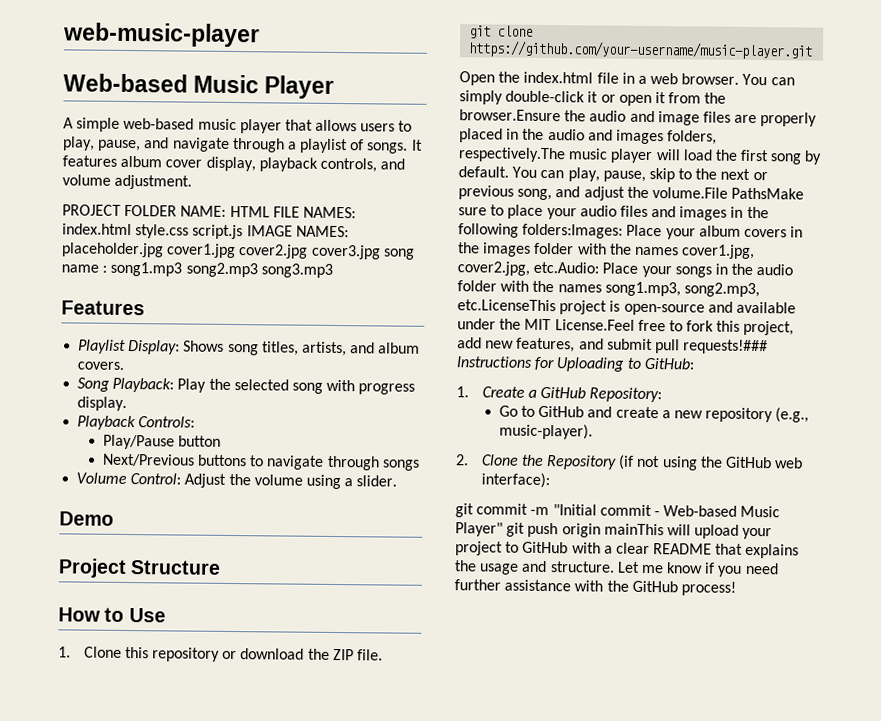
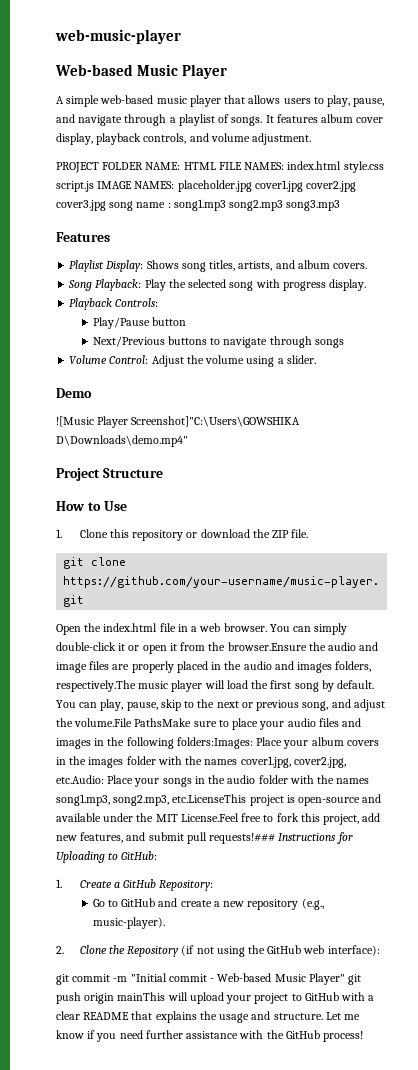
+ ![Music Player Screenshot]"C:\Users\GOWSHIKA D\Downloads\demo.mp4"

